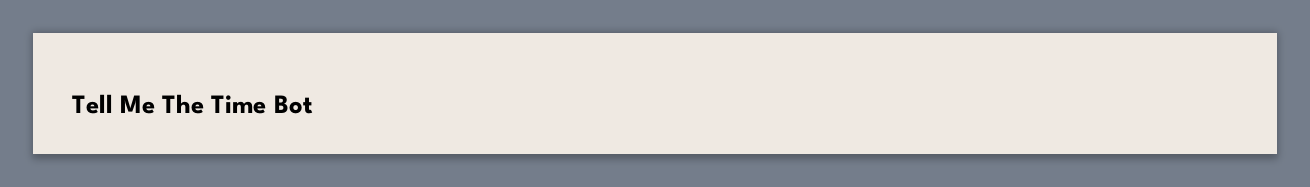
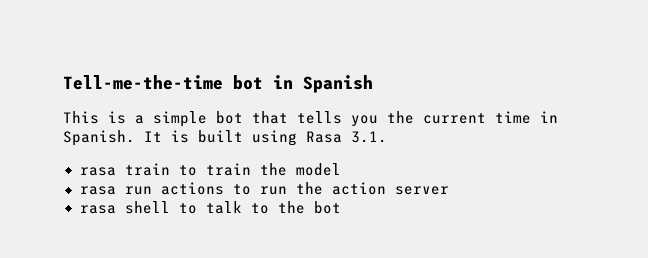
- Tell Me The Time Bot
+ Tell-me-the-time bot in Spanish
+ This is a simple bot that tells you the current time in Spanish. It is built using Rasa 3.1.
+ rasa train to train the model
+ rasa run actions to run the action server
+ rasa shell to talk to the bot

